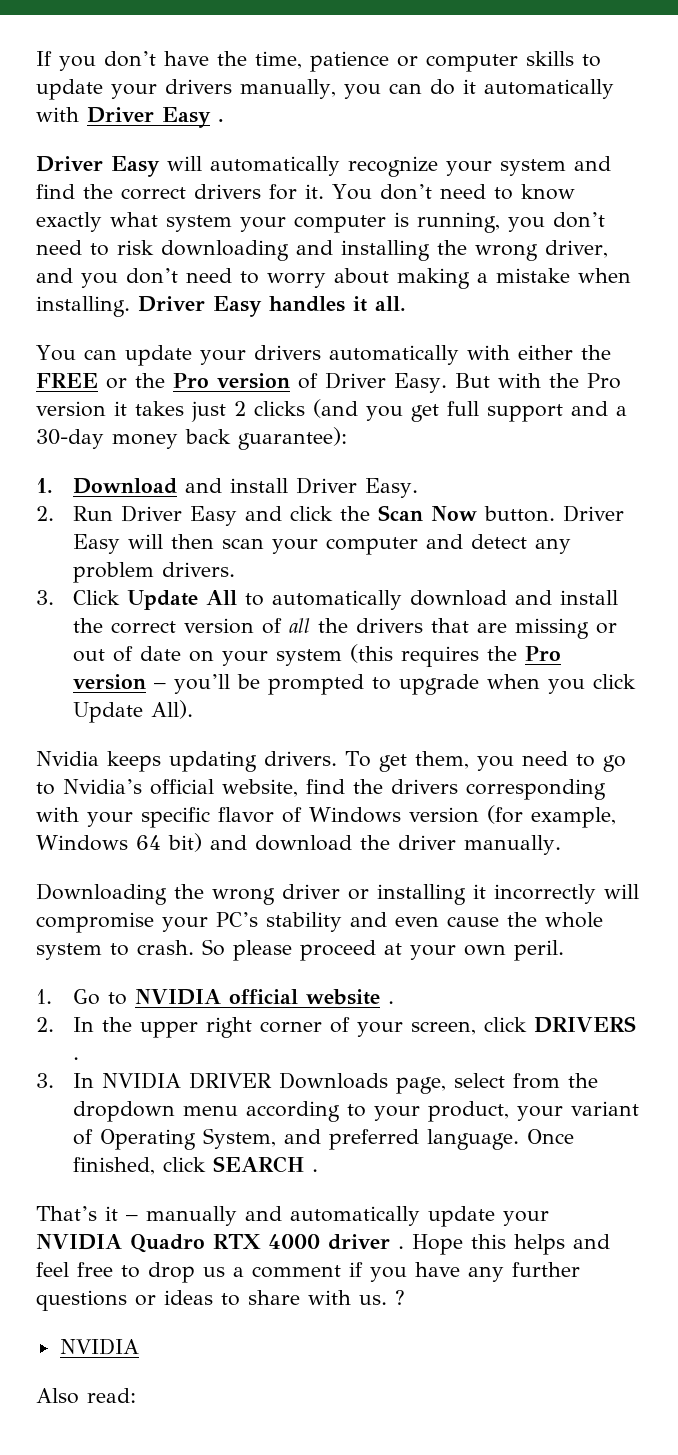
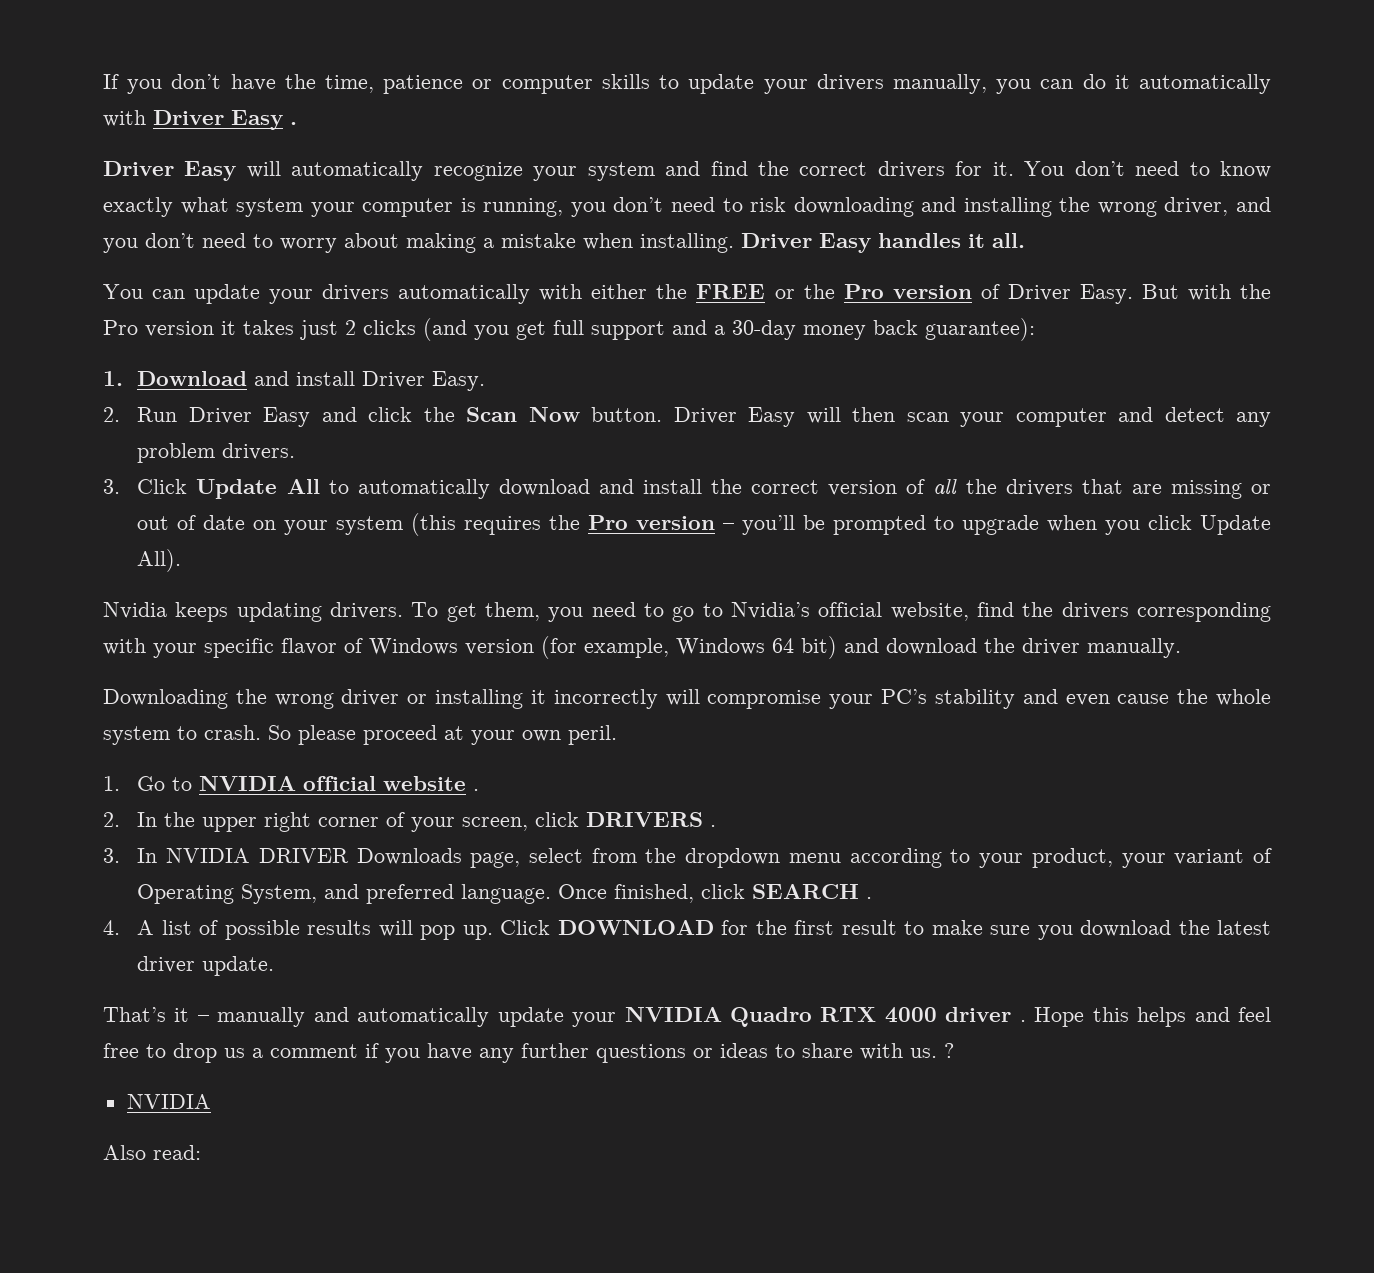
+ 4. A list of possible results will pop up. Click DOWNLOAD for the first result to make sure you download the latest driver update.

